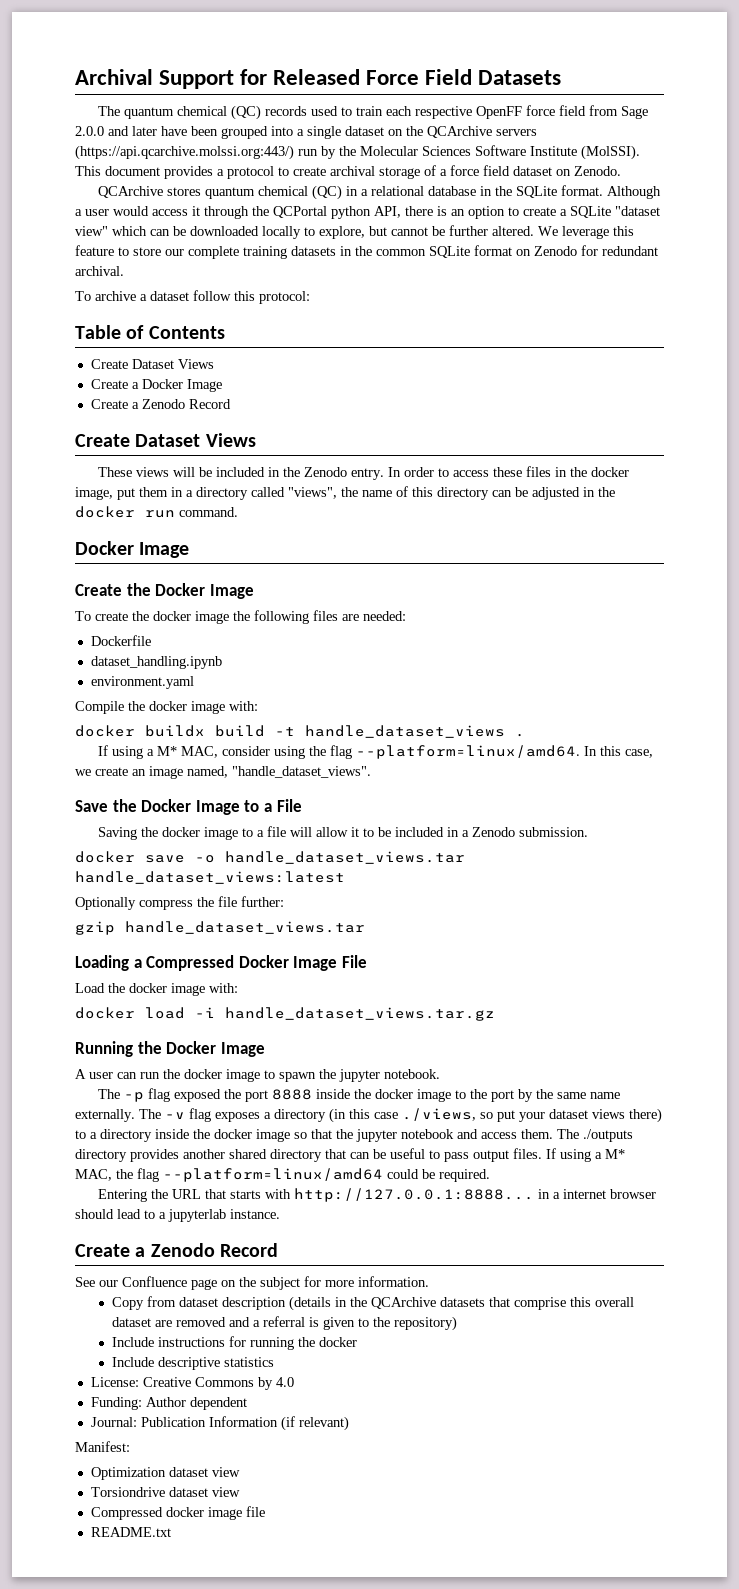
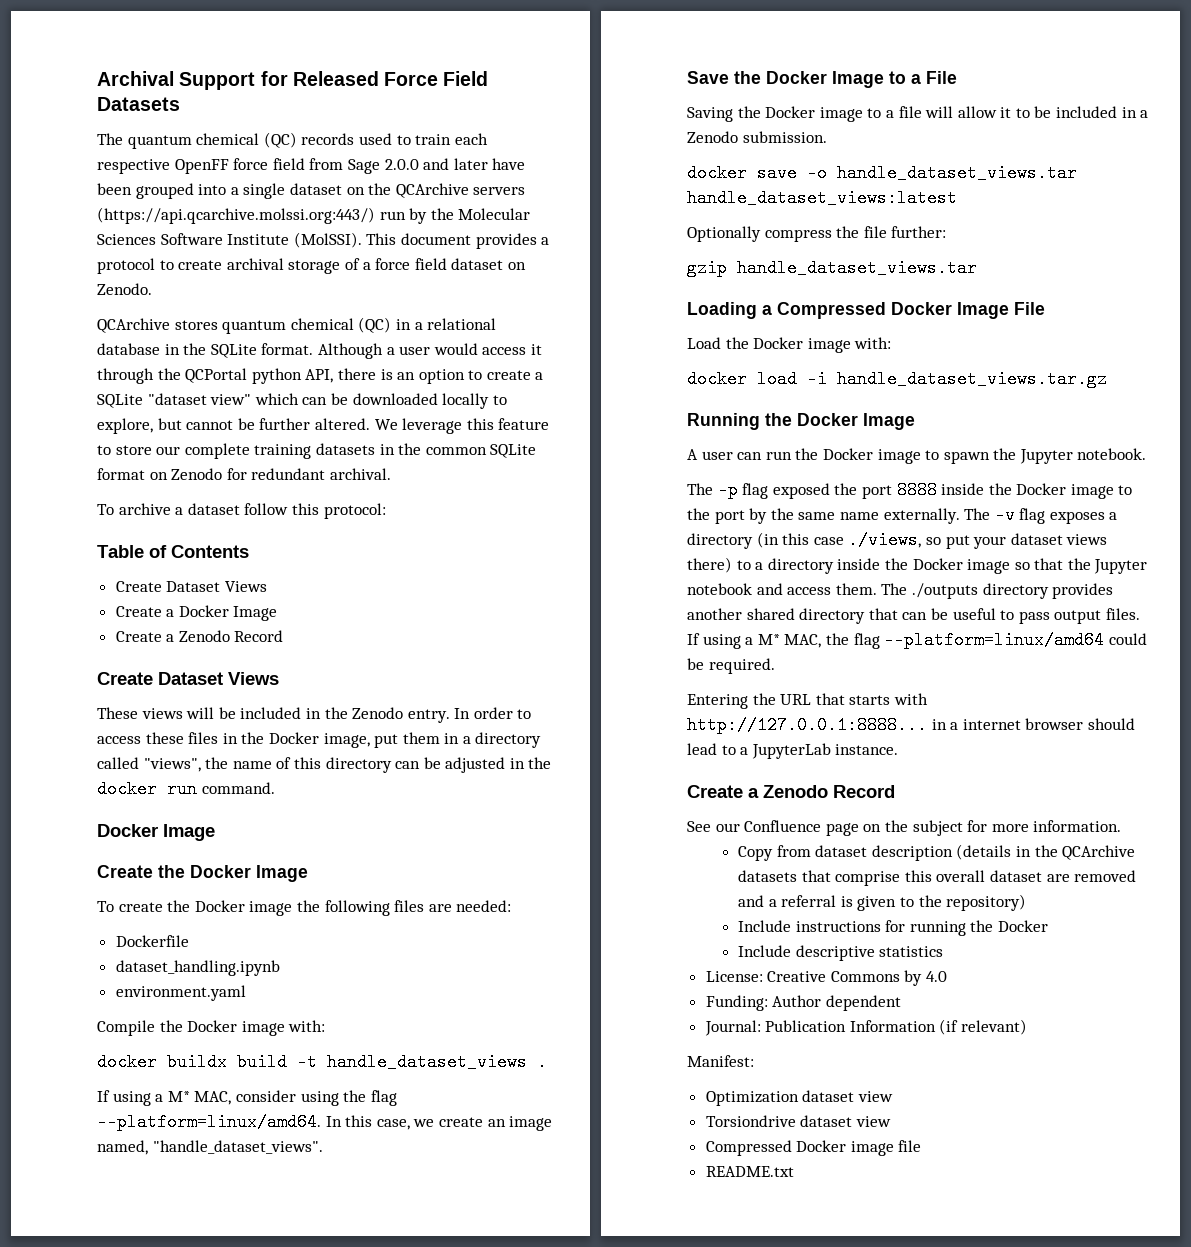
- In order to access these files in the docker image, put them in a directory called "views", the name of this directory can be adjusted in the docker run command.
+ In order to access these files in the Docker image, put them in a directory called "views", the name of this directory can be adjusted in the docker run command.
- To create the docker image the following files are needed:
+ To create the Docker image the following files are needed:
- Compile the docker image with:
+ Compile the Docker image with:
- Saving the docker image to a file will allow it to be included in a Zenodo submission.
+ Saving the Docker image to a file will allow it to be included in a Zenodo submission.
- Load the docker image with:
+ Load the Docker image with:
- A user can run the docker image to spawn the jupyter notebook.
+ A user can run the Docker image to spawn the Jupyter notebook.
- The -p flag exposed the port 8888 inside the docker image to the port by the same name externally.
+ The -p flag exposed the port 8888 inside the Docker image to the port by the same name externally.
- The -v flag exposes a directory (in this case ./views, so put your dataset views there) to a directory inside the docker image so that the jupyter notebook and access them.
+ The -v flag exposes a directory (in this case ./views, so put your dataset views there) to a directory inside the Docker image so that the Jupyter notebook and access them.
- Entering the URL that starts with http://127.0.0.1:8888... in a internet browser should lead to a jupyterlab instance.
+ Entering the URL that starts with http://127.0.0.1:8888... in a internet browser should lead to a JupyterLab instance.
- Include instructions for running the docker
+ Include instructions for running the Docker
- Compressed docker image file
+ Compressed Docker image file

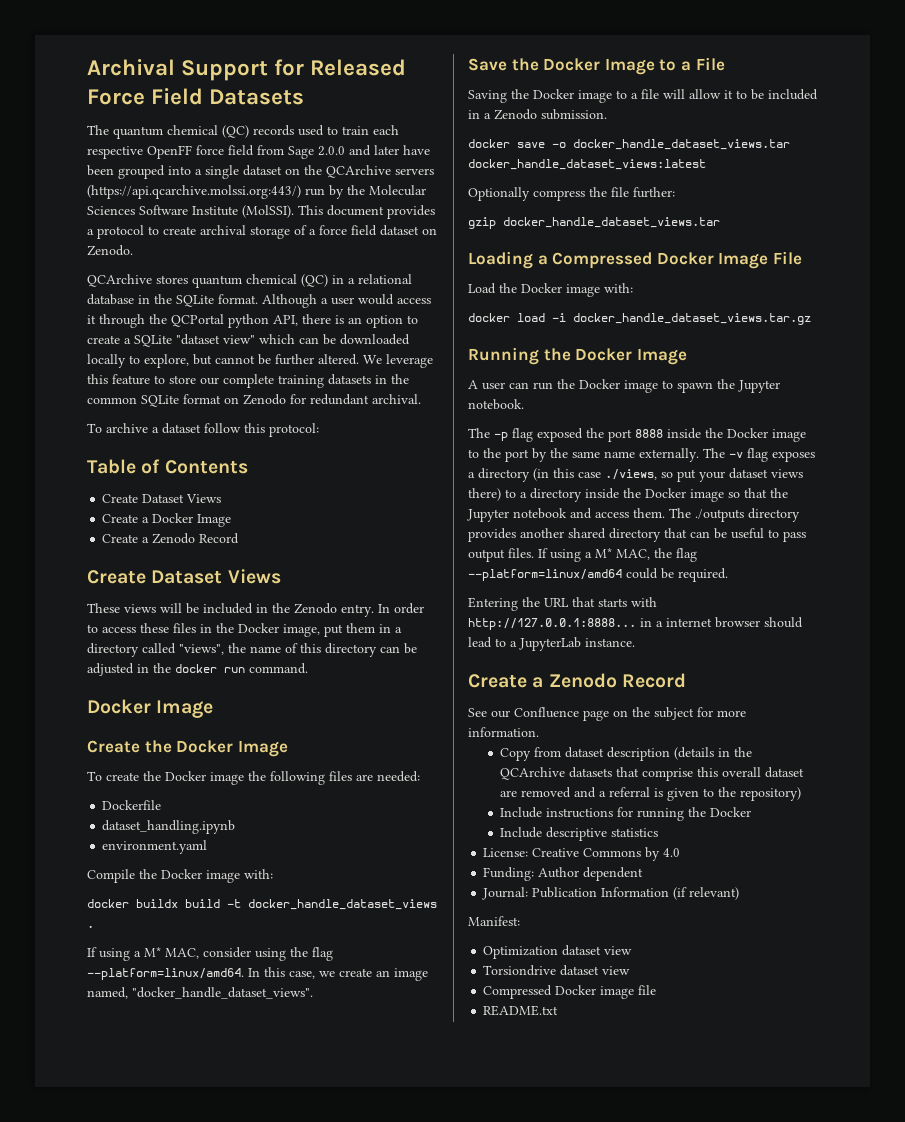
- docker buildx build -t handle_dataset_views .
+ docker buildx build -t docker_handle_dataset_views .
- In this case, we create an image named, "handle_dataset_views".
+ In this case, we create an image named, "docker_handle_dataset_views".
- docker save -o handle_dataset_views.tar handle_dataset_views:latest
+ docker save -o docker_handle_dataset_views.tar docker_handle_dataset_views:latest
- gzip handle_dataset_views.tar
+ gzip docker_handle_dataset_views.tar
- docker load -i handle_dataset_views.tar.gz
+ docker load -i docker_handle_dataset_views.tar.gz

